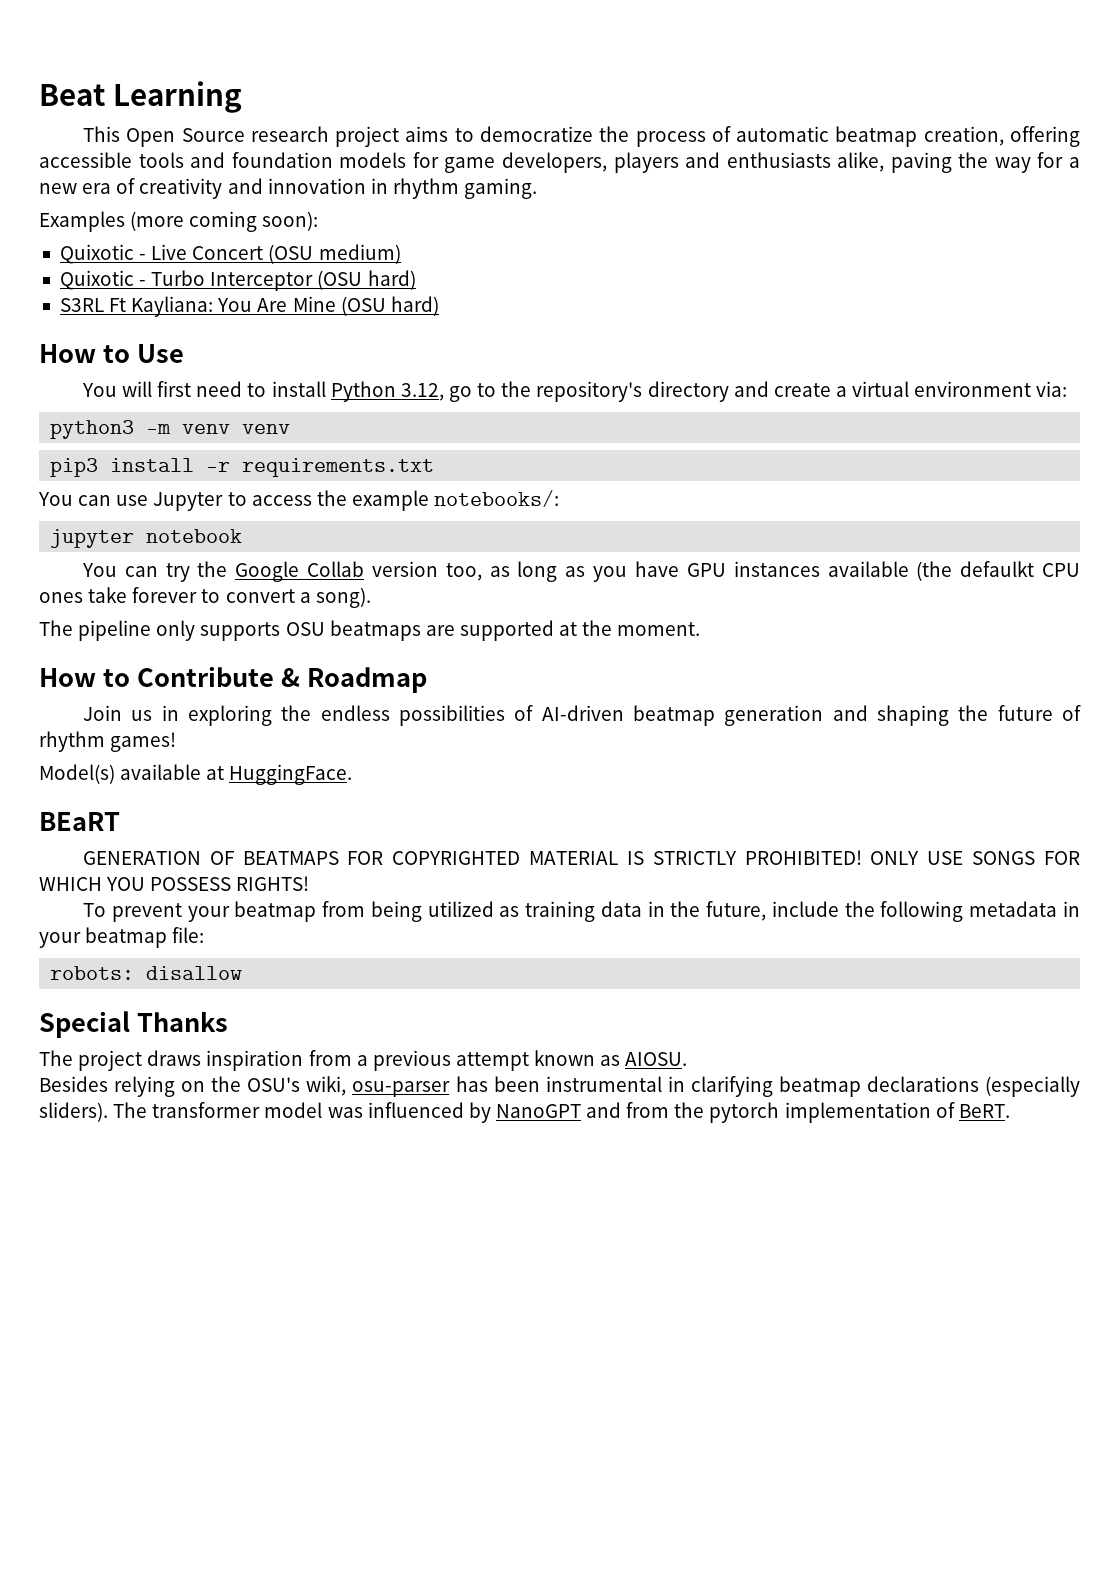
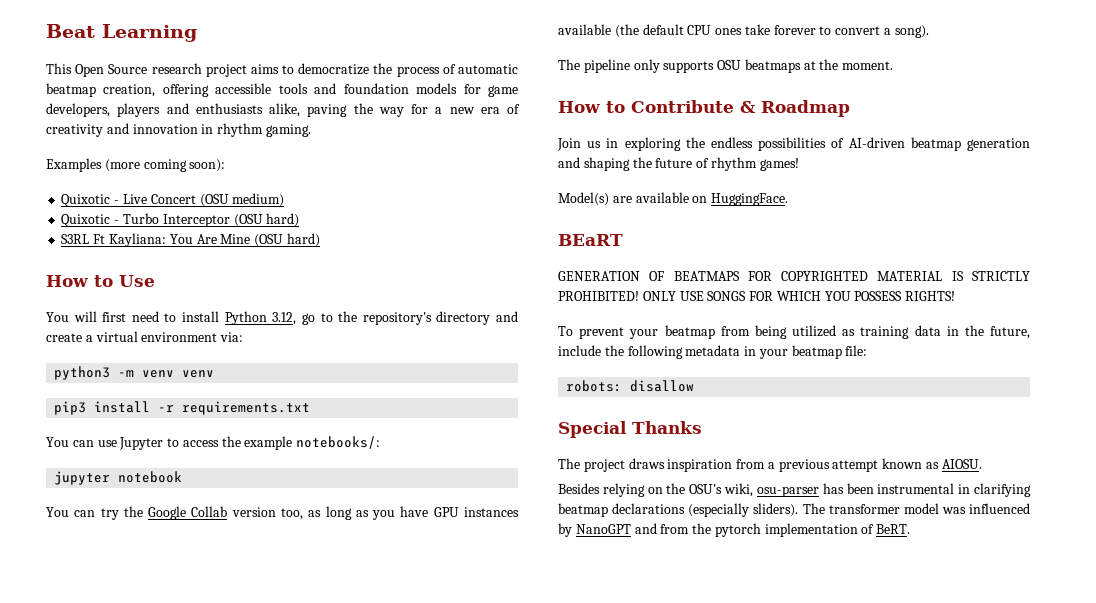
- You can try the Google Collab version too, as long as you have GPU instances available (the defaulkt CPU ones take forever to convert a song).
+ You can try the Google Collab version too, as long as you have GPU instances available (the default CPU ones take forever to convert a song).
- The pipeline only supports OSU beatmaps are supported at the moment.
+ The pipeline only supports OSU beatmaps at the moment.
- Model(s) available at HuggingFace.
+ Model(s) are available on HuggingFace.

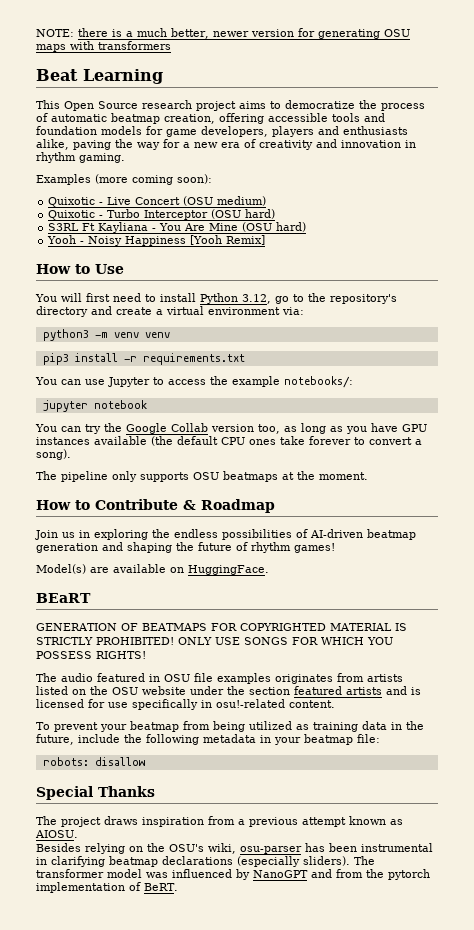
+ NOTE: there is a much better, newer version for generating OSU maps with transformers
- S3RL Ft Kayliana: You Are Mine (OSU hard)
+ S3RL Ft Kayliana - You Are Mine (OSU hard)
+ Yooh - Noisy Happiness [Yooh Remix]
+ The audio featured in OSU file examples originates from artists listed on the OSU website under the section featured artists and is licensed for use specifically in osu!-related content.

